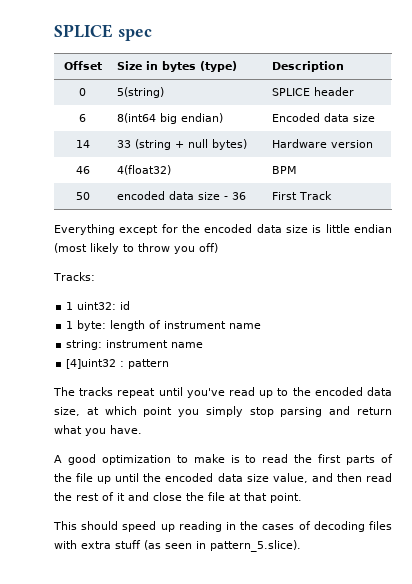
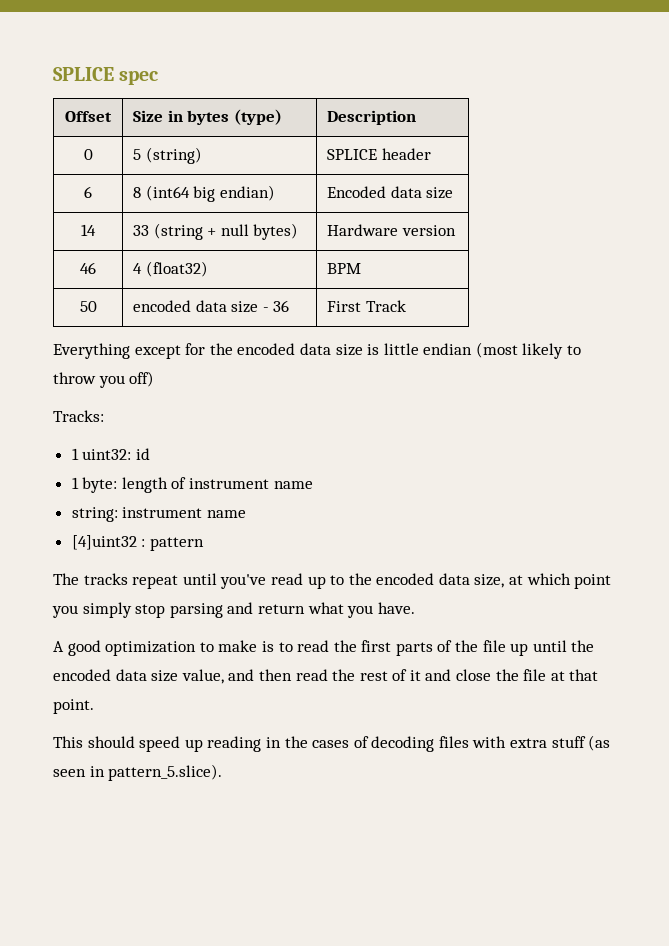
- 0 | 5(string) | SPLICE header
+ 0 | 5 (string) | SPLICE header
- 6 | 8(int64 big endian) | Encoded data size
+ 6 | 8 (int64 big endian) | Encoded data size
- 46 | 4(float32) | BPM
+ 46 | 4 (float32) | BPM

